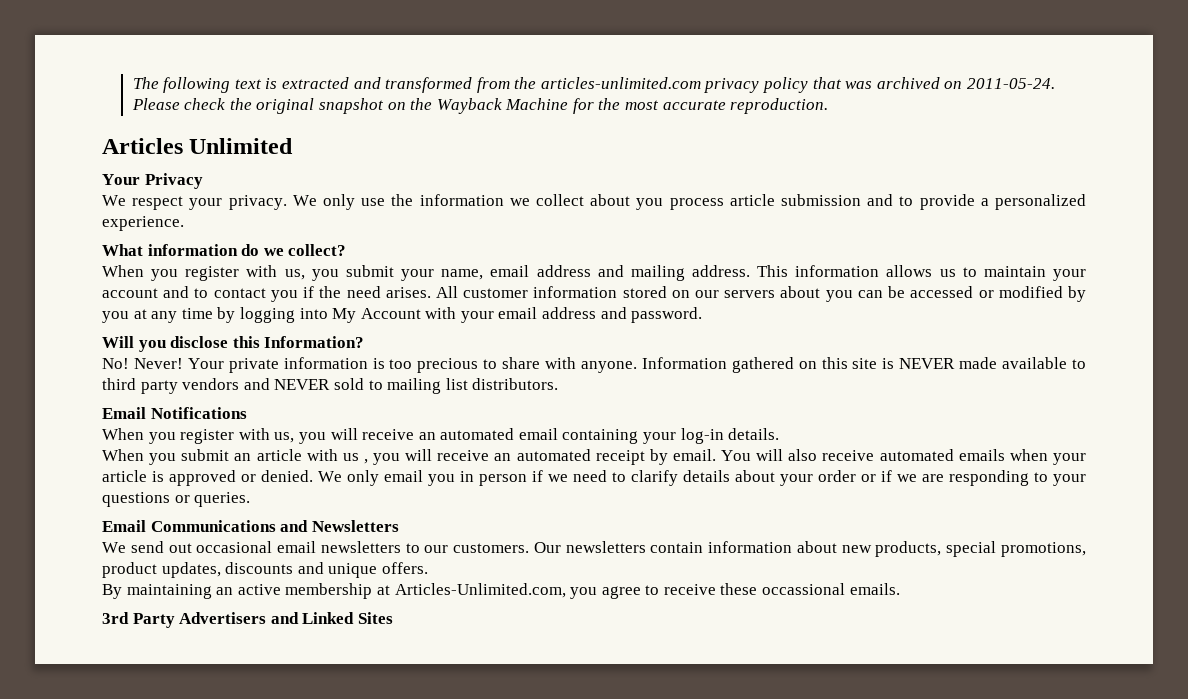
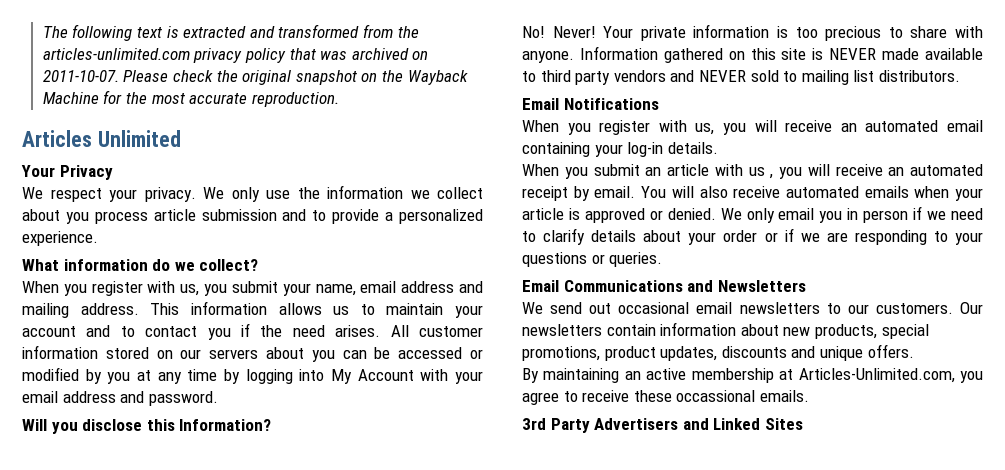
- The following text is extracted and transformed from the articles-unlimited.com privacy policy that was archived on 2011-05-24.
+ The following text is extracted and transformed from the articles-unlimited.com privacy policy that was archived on 2011-10-07.

